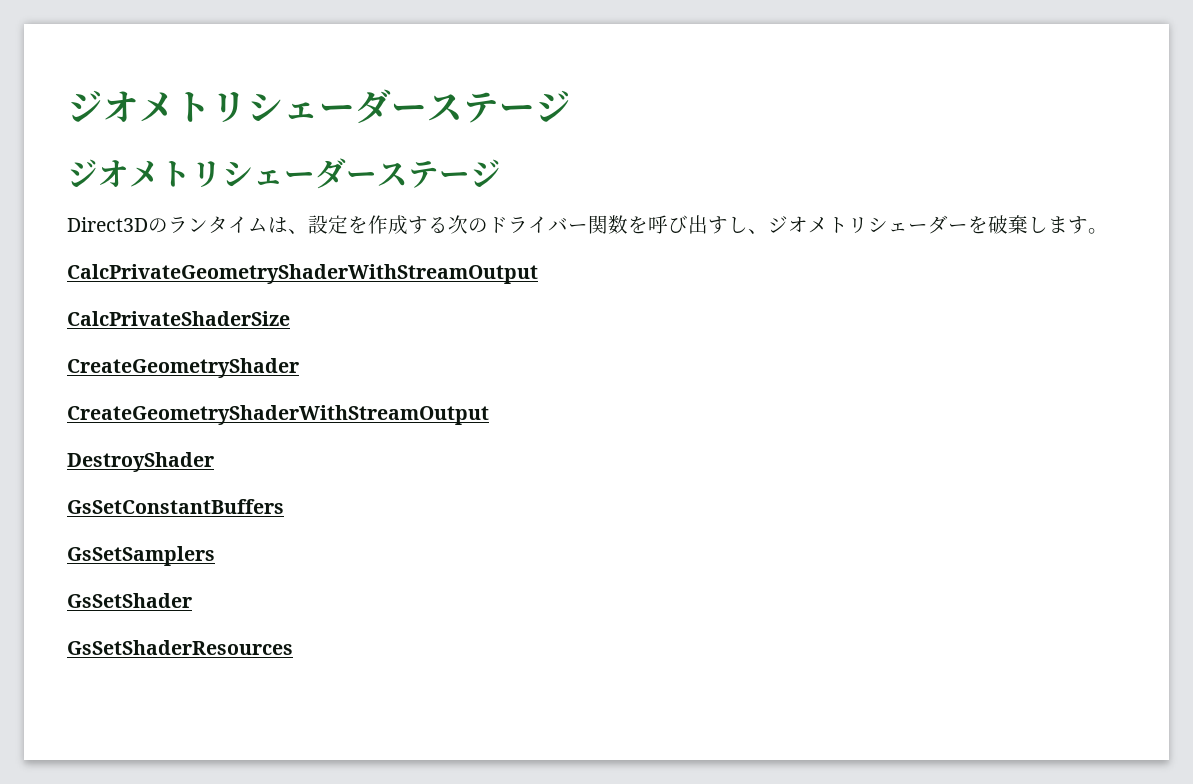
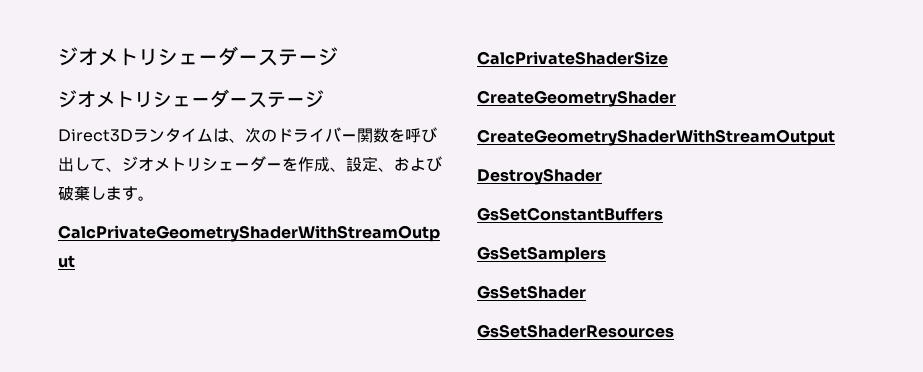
- Direct3Dのランタイムは、設定を作成する次のドライバー関数を呼び出すし、ジオメトリシェーダーを破棄します。
+ Direct3Dランタイムは、次のドライバー関数を呼び出して、ジオメトリシェーダーを作成、設定、および破棄します。

